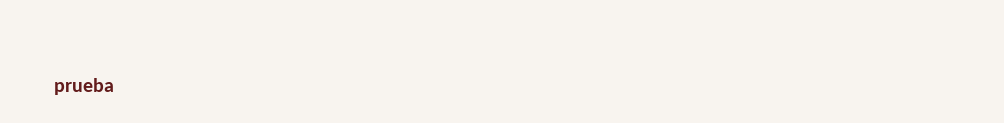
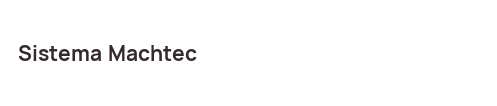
- prueba
+ Sistema Machtec

